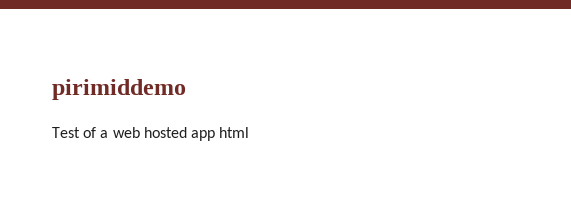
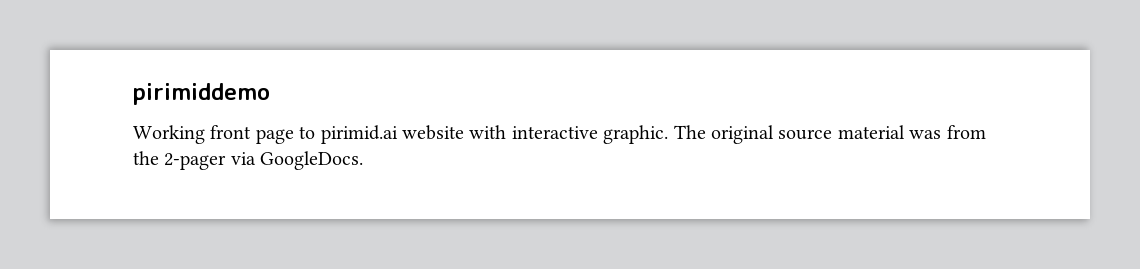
- Test of a web hosted app html
+ Working front page to pirimid.ai website with interactive graphic. The original source material was from the 2-pager via GoogleDocs.

